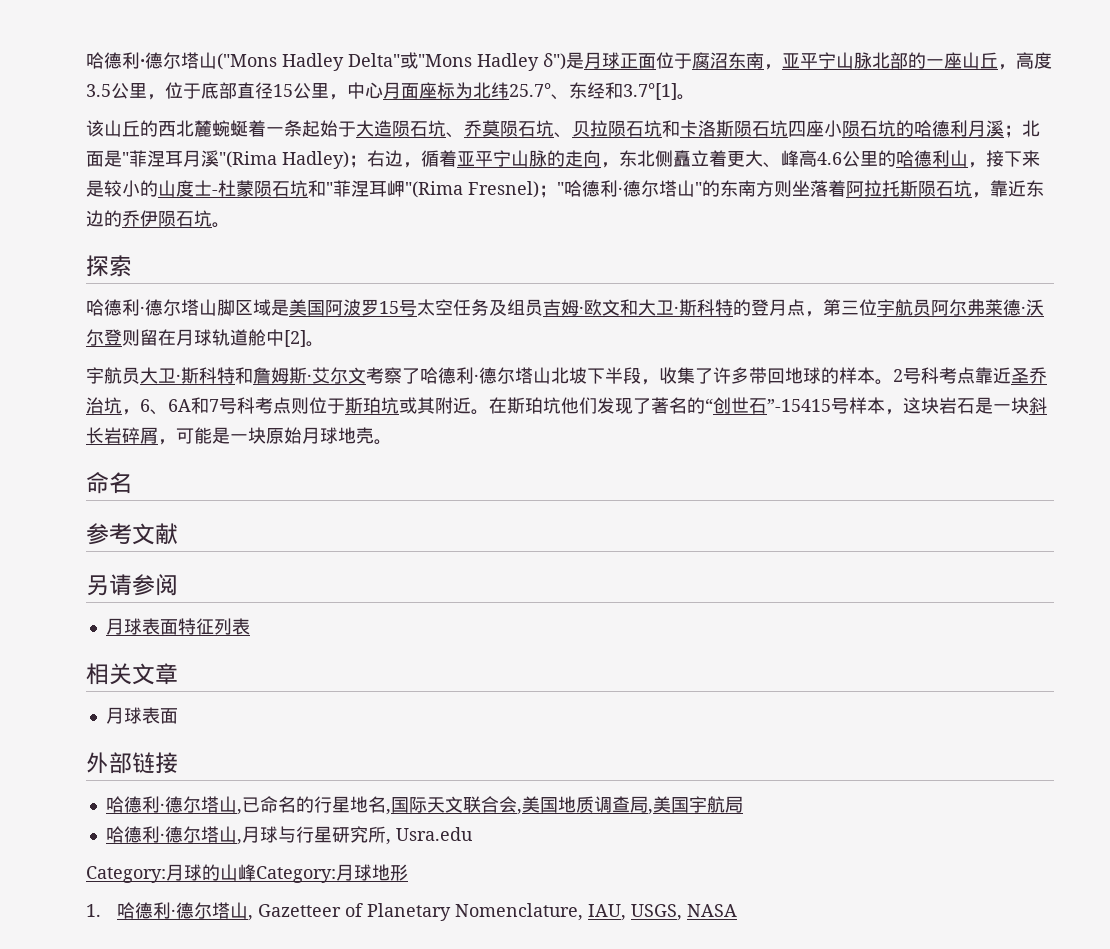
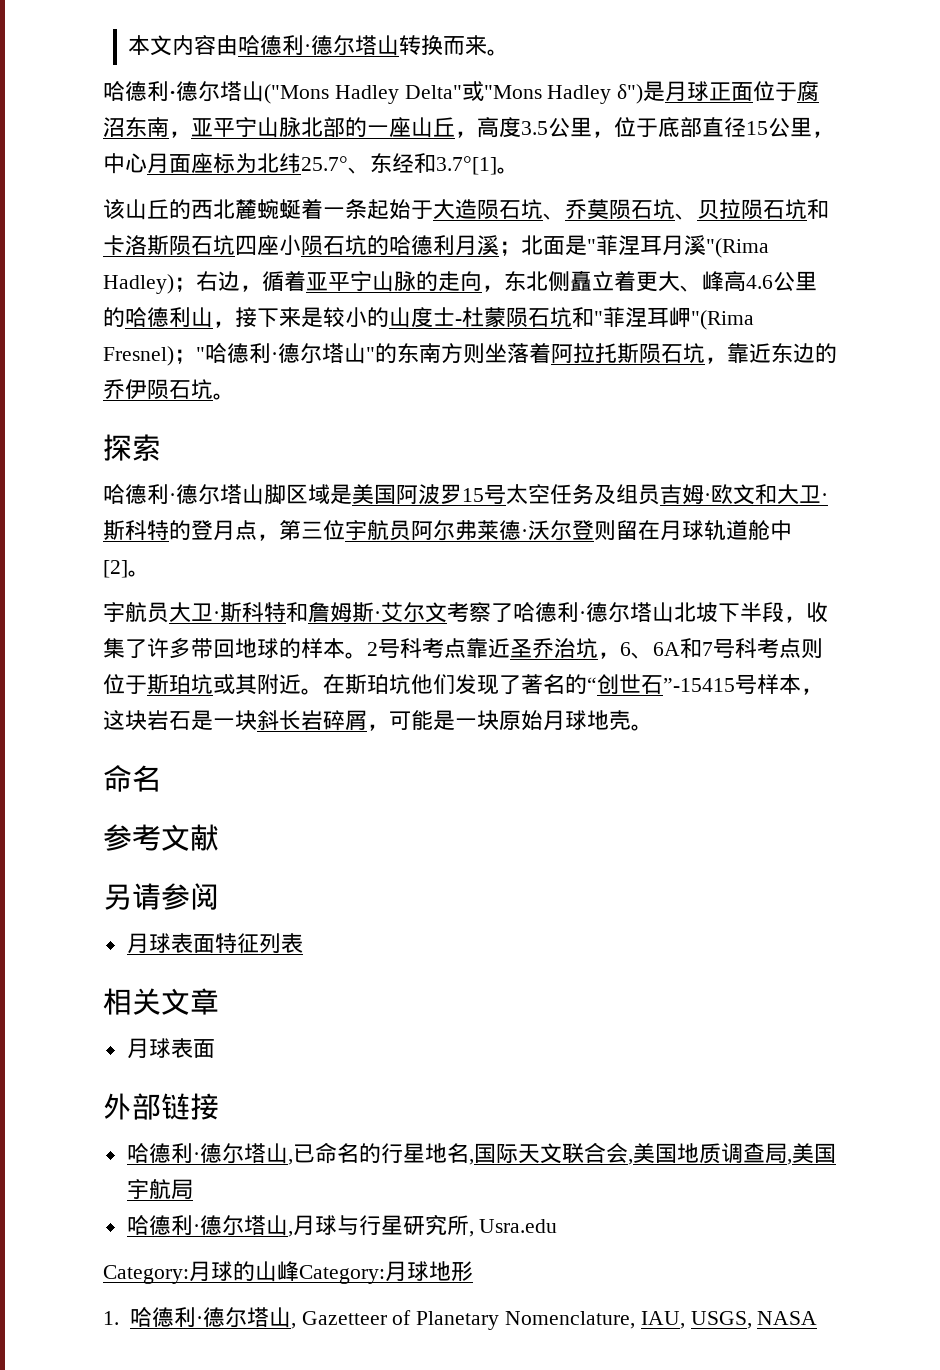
+ 本文内容由哈德利·德尔塔山转换而来。

